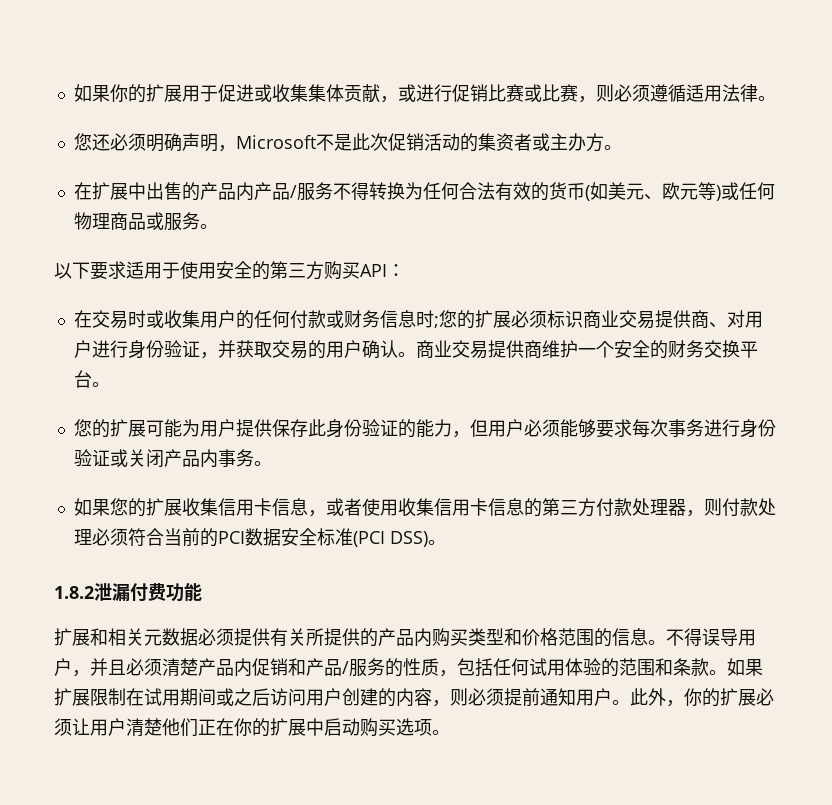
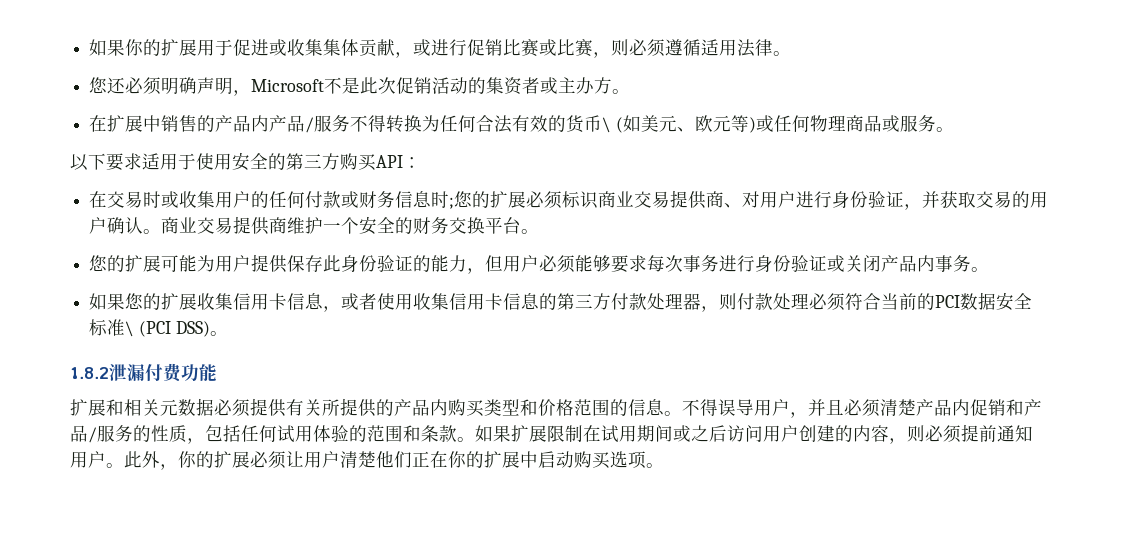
- 在扩展中出售的产品内产品/服务不得转换为任何合法有效的货币(如美元、欧元等)或任何物理商品或服务。
+ 在扩展中销售的产品内产品/服务不得转换为任何合法有效的货币\ (如美元、欧元等)或任何物理商品或服务。
- 如果您的扩展收集信用卡信息，或者使用收集信用卡信息的第三方付款处理器，则付款处理必须符合当前的PCI数据安全标准(PCI DSS)。
+ 如果您的扩展收集信用卡信息，或者使用收集信用卡信息的第三方付款处理器，则付款处理必须符合当前的PCI数据安全标准\ (PCI DSS)。

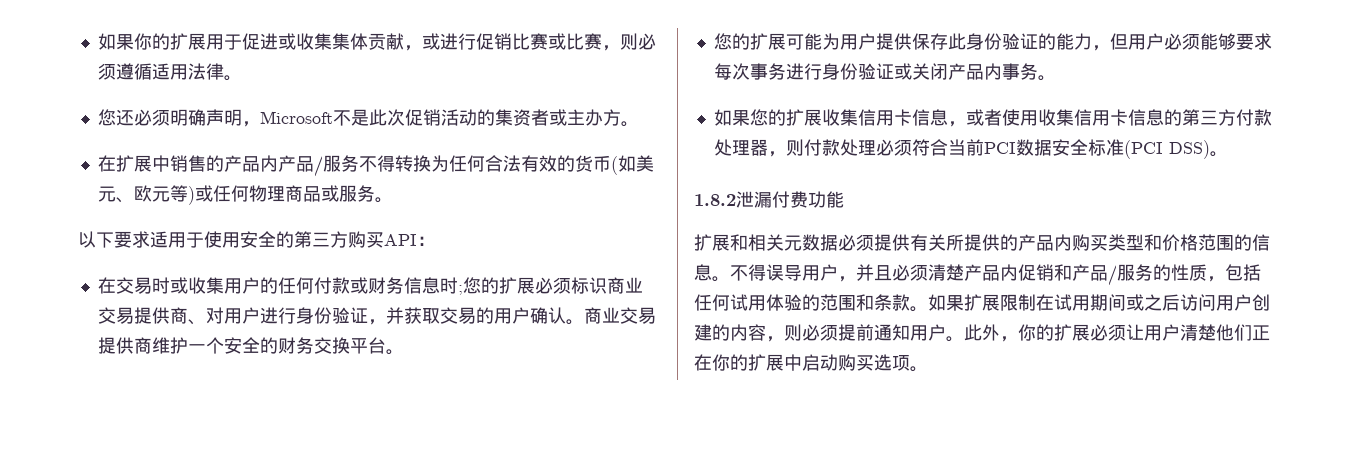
- 在扩展中销售的产品内产品/服务不得转换为任何合法有效的货币\ (如美元、欧元等)或任何物理商品或服务。
+ 在扩展中销售的产品内产品/服务不得转换为任何合法有效的货币(如美元、欧元等)或任何物理商品或服务。
- 如果您的扩展收集信用卡信息，或者使用收集信用卡信息的第三方付款处理器，则付款处理必须符合当前的PCI数据安全标准\ (PCI DSS)。
+ 如果您的扩展收集信用卡信息，或者使用收集信用卡信息的第三方付款处理器，则付款处理必须符合当前PCI数据安全标准(PCI DSS)。

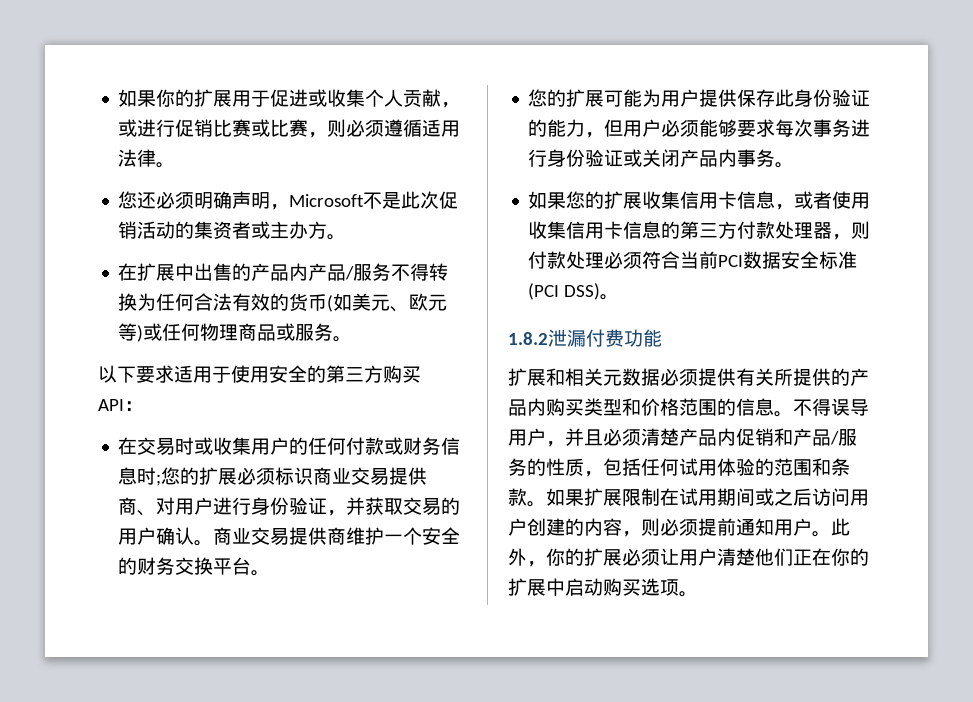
- 如果你的扩展用于促进或收集集体贡献，或进行促销比赛或比赛，则必须遵循适用法律。
+ 如果你的扩展用于促进或收集个人贡献，或进行促销比赛或比赛，则必须遵循适用法律。
- 在扩展中销售的产品内产品/服务不得转换为任何合法有效的货币(如美元、欧元等)或任何物理商品或服务。
+ 在扩展中出售的产品内产品/服务不得转换为任何合法有效的货币(如美元、欧元等)或任何物理商品或服务。

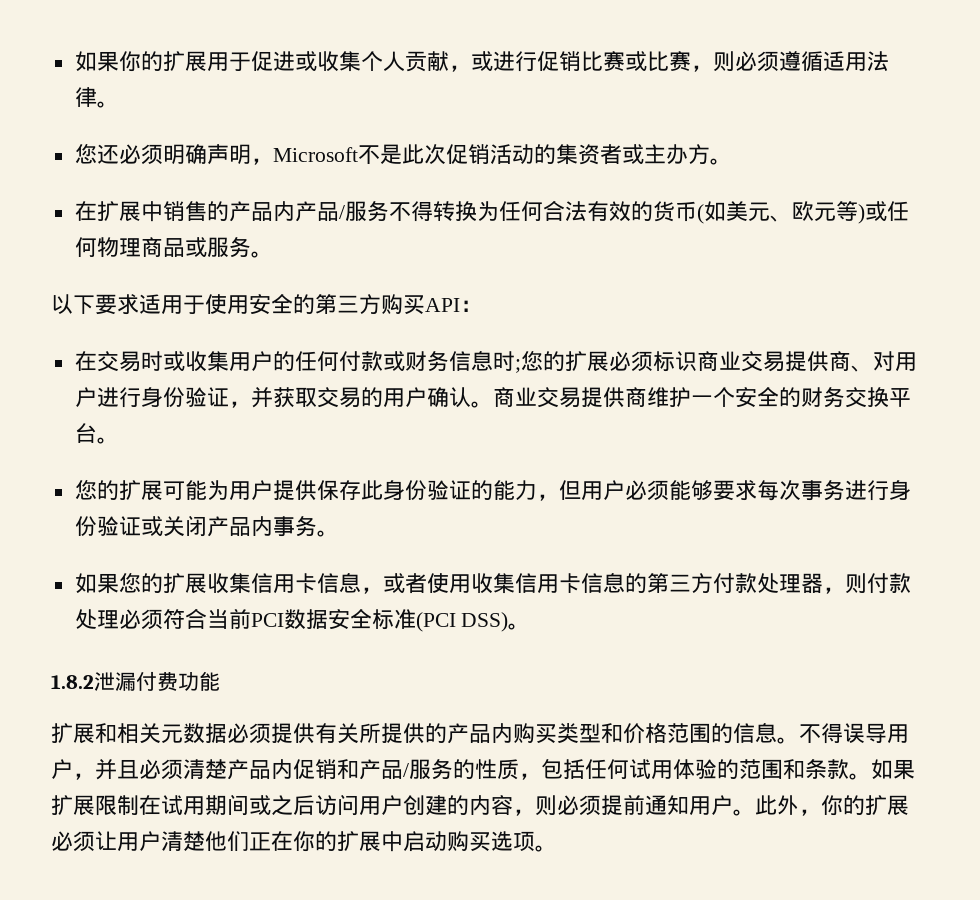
- 在扩展中出售的产品内产品/服务不得转换为任何合法有效的货币(如美元、欧元等)或任何物理商品或服务。
+ 在扩展中销售的产品内产品/服务不得转换为任何合法有效的货币(如美元、欧元等)或任何物理商品或服务。

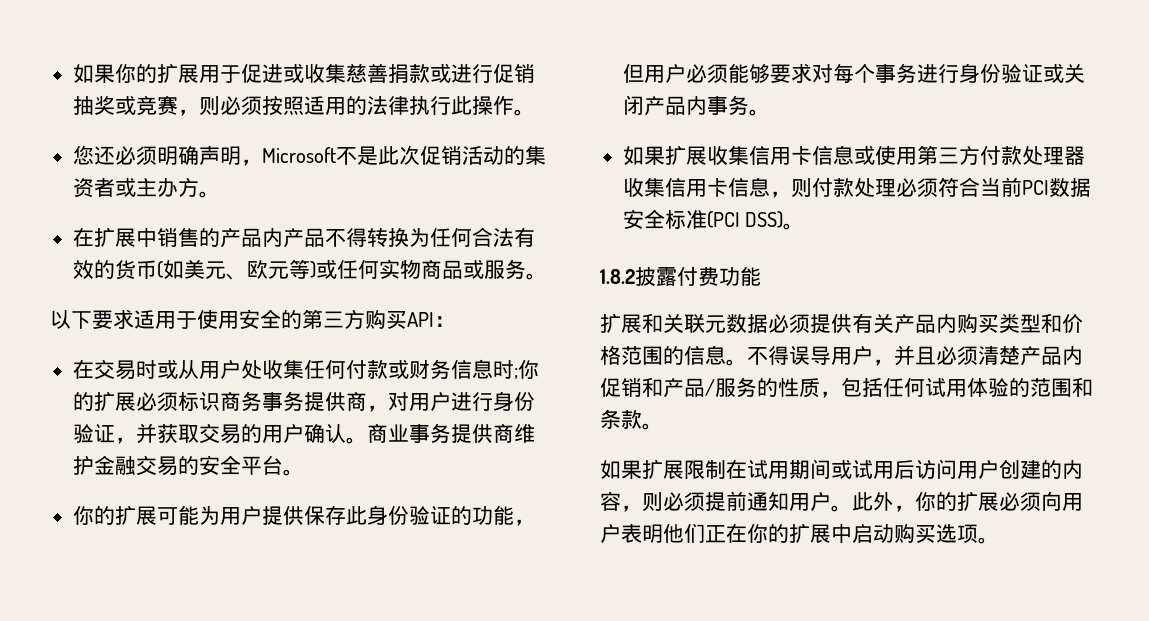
- 如果你的扩展用于促进或收集个人贡献，或进行促销比赛或比赛，则必须遵循适用法律。
+ 如果你的扩展用于促进或收集慈善捐款或进行促销抽奖或竞赛，则必须按照适用的法律执行此操作。
- 在扩展中销售的产品内产品/服务不得转换为任何合法有效的货币(如美元、欧元等)或任何物理商品或服务。
+ 在扩展中销售的产品内产品不得转换为任何合法有效的货币(如美元、欧元等)或任何实物商品或服务。
- 在交易时或收集用户的任何付款或财务信息时;您的扩展必须标识商业交易提供商、对用户进行身份验证，并获取交易的用户确认。
+ 在交易时或从用户处收集任何付款或财务信息时;你的扩展必须标识商务事务提供商，对用户进行身份验证，并获取交易的用户确认。
- 商业交易提供商维护一个安全的财务交换平台。
+ 商业事务提供商维护金融交易的安全平台。
- 您的扩展可能为用户提供保存此身份验证的能力，但用户必须能够要求每次事务进行身份验证或关闭产品内事务。
+ 你的扩展可能为用户提供保存此身份验证的功能，但用户必须能够要求对每个事务进行身份验证或关闭产品内事务。
- 如果您的扩展收集信用卡信息，或者使用收集信用卡信息的第三方付款处理器，则付款处理必须符合当前PCI数据安全标准(PCI DSS)。
+ 如果扩展收集信用卡信息或使用第三方付款处理器收集信用卡信息，则付款处理必须符合当前PCI数据安全标准(PCI DSS)。
- 1.8.2泄漏付费功能
+ 1.8.2披露付费功能
- 扩展和相关元数据必须提供有关所提供的产品内购买类型和价格范围的信息。
+ 扩展和关联元数据必须提供有关产品内购买类型和价格范围的信息。
- 不得误导用户，并且必须清楚产品内促销和产品/服务的性质，包括任何试用体验的范围和条款。如果扩展限制在试用期间或之后访问用户创建的内容，则必须提前通知用户。
+ 不得误导用户，并且必须清楚产品内促销和产品/服务的性质，包括任何试用体验的范围和条款。
+ 如果扩展限制在试用期间或试用后访问用户创建的内容，则必须提前通知用户。
- 此外，你的扩展必须让用户清楚他们正在你的扩展中启动购买选项。
+ 此外，你的扩展必须向用户表明他们正在你的扩展中启动购买选项。

